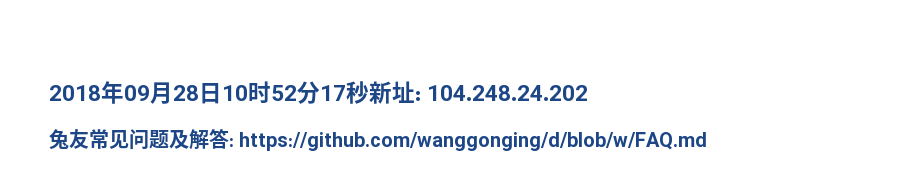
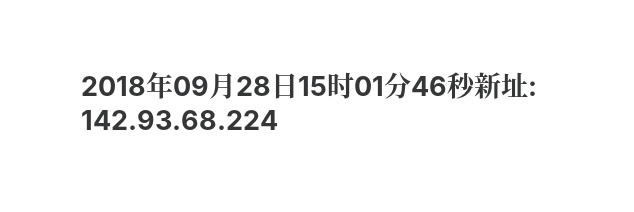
- 2018年09月28日10时52分17秒新址: 104.248.24.202
- 兔友常见问题及解答: https://github.com/wanggonging/d/blob/w/FAQ.md
+ 2018年09月28日15时01分46秒新址: 142.93.68.224

